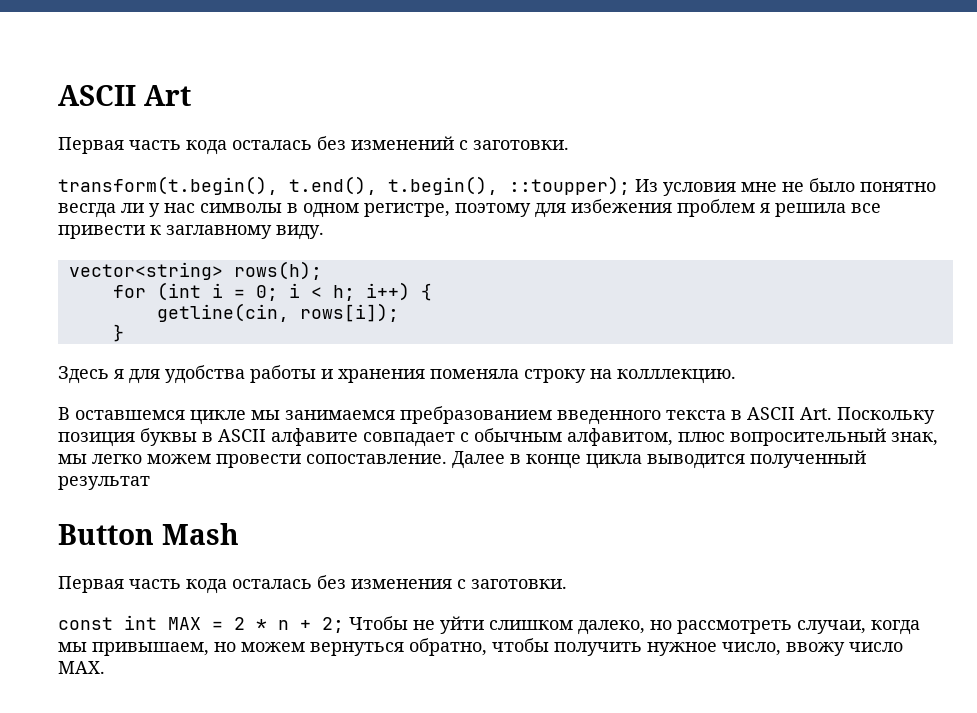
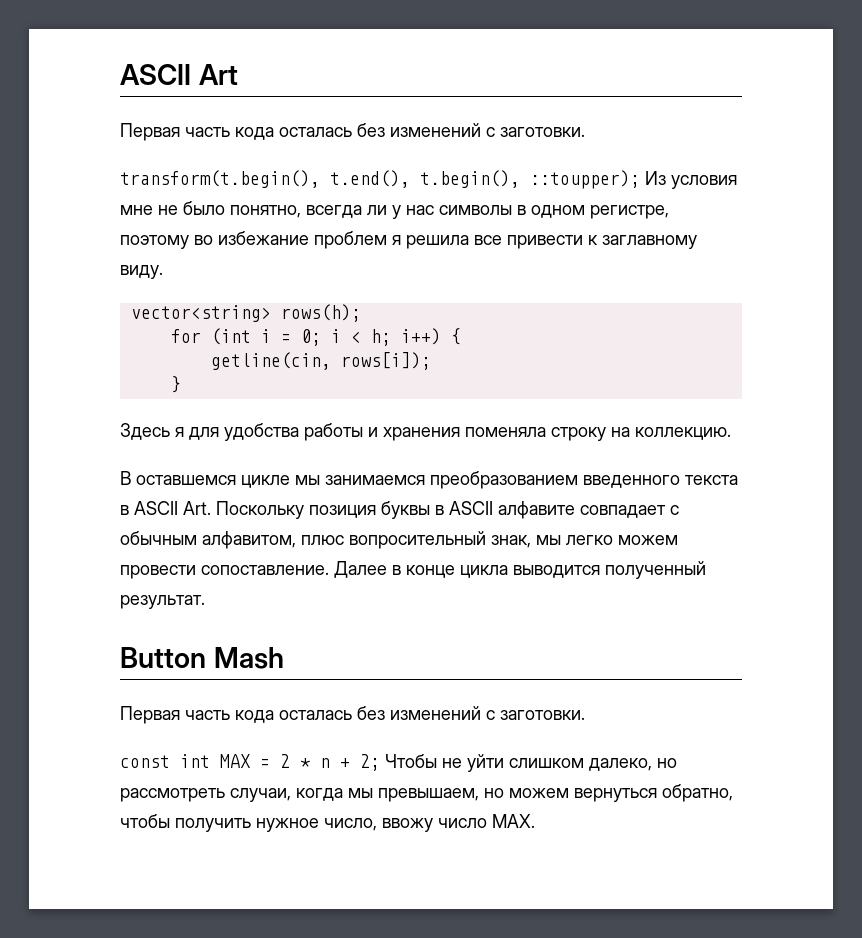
- transform(t.begin(), t.end(), t.begin(), ::toupper); Из условия мне не было понятно весгда ли у нас символы в одном регистре, поэтому для избежения проблем я решила все привести к заглавному виду.
+ transform(t.begin(), t.end(), t.begin(), ::toupper); Из условия мне не было понятно, всегда ли у нас символы в одном регистре, поэтому во избежание проблем я решила все привести к заглавному виду.
- Здесь я для удобства работы и хранения поменяла строку на колллекцию.
+ Здесь я для удобства работы и хранения поменяла строку на коллекцию.
- В оставшемся цикле мы занимаемся пребразованием введенного текста в ASCII Art. Поскольку позиция буквы в ASCII алфавите совпадает с обычным алфавитом, плюс вопросительный знак, мы легко можем провести сопоставление.
+ В оставшемся цикле мы занимаемся преобразованием введенного текста в ASCII Art. Поскольку позиция буквы в ASCII алфавите совпадает с обычным алфавитом, плюс вопросительный знак, мы легко можем провести сопоставление.
- Далее в конце цикла выводится полученный результат
+ Далее в конце цикла выводится полученный результат.
  Button Mash
- Первая часть кода осталась без изменения с заготовки.
+ Первая часть кода осталась без изменений с заготовки.
- const int MAX = 2 * n + 2; Чтобы не уйти слишком далеко, но рассмотреть случаи, когда мы привышаем, но можем вернуться обратно, чтобы получить нужное число, ввожу число MAX.
+ const int MAX = 2 * n + 2; Чтобы не уйти слишком далеко, но рассмотреть случаи, когда мы превышаем, но можем вернуться обратно, чтобы получить нужное число, ввожу число MAX.

